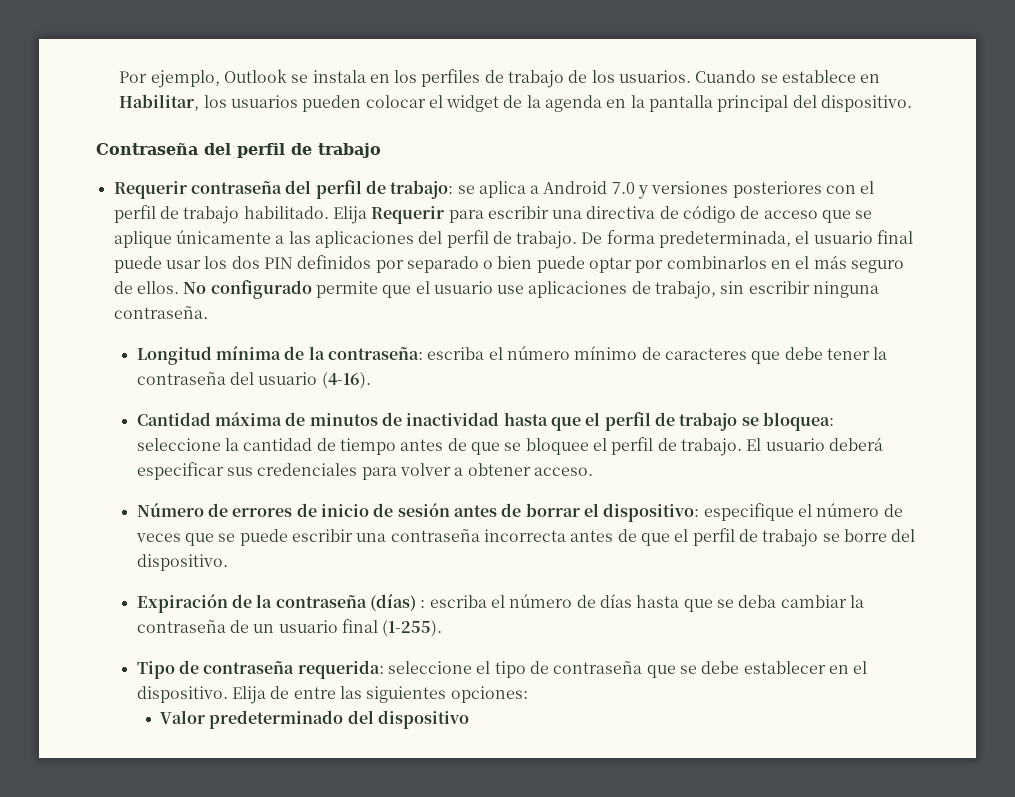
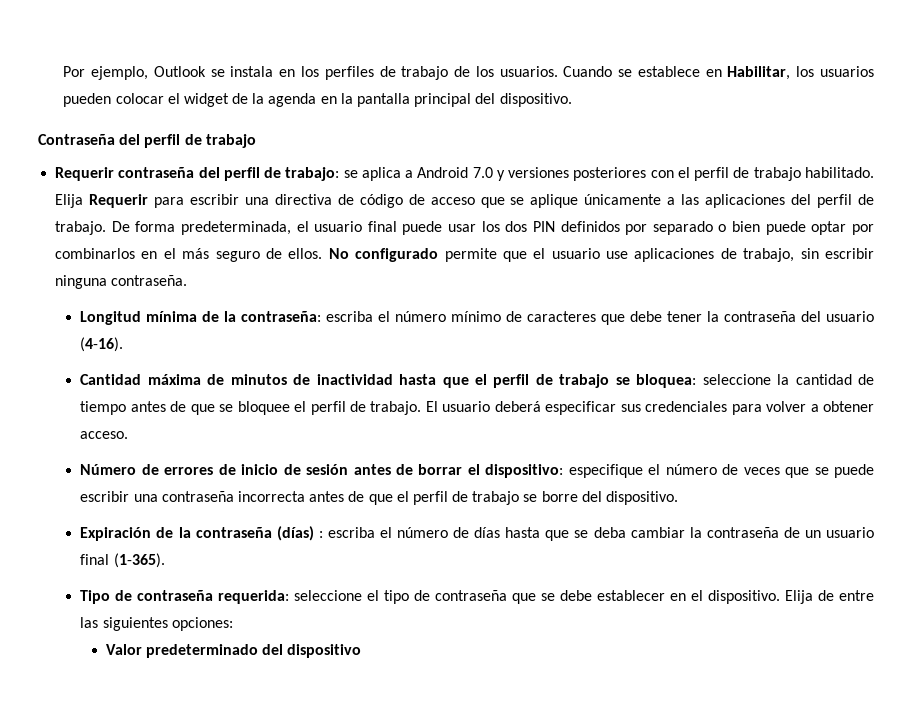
- Expiración de la contraseña (días) : escriba el número de días hasta que se deba cambiar la contraseña de un usuario final (1-255).
+ Expiración de la contraseña (días) : escriba el número de días hasta que se deba cambiar la contraseña de un usuario final (1-365).

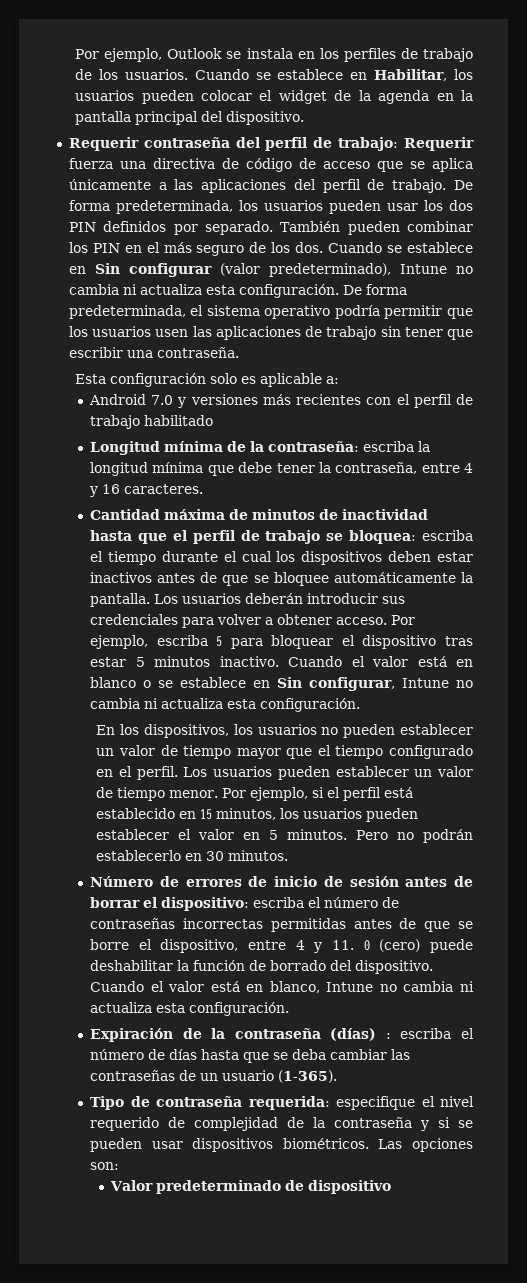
- Contraseña del perfil de trabajo
- Requerir contraseña del perfil de trabajo: se aplica a Android 7.0 y versiones posteriores con el perfil de trabajo habilitado. Elija Requerir para escribir una directiva de código de acceso que se aplique únicamente a las aplicaciones del perfil de trabajo.
+ Requerir contraseña del perfil de trabajo: Requerir fuerza una directiva de código de acceso que se aplica únicamente a las aplicaciones del perfil de trabajo.
- De forma predeterminada, el usuario final puede usar los dos PIN definidos por separado o bien puede optar por combinarlos en el más seguro de ellos. No configurado permite que el usuario use aplicaciones de trabajo, sin escribir ninguna contraseña.
+ De forma predeterminada, los usuarios pueden usar los dos PIN definidos por separado. También pueden combinar los PIN en el más seguro de los dos. Cuando se establece en Sin configurar (valor predeterminado), Intune no cambia ni actualiza esta configuración. De forma predeterminada, el sistema operativo podría permitir que los usuarios usen las aplicaciones de trabajo sin tener que escribir una contraseña.
+ Esta configuración solo es aplicable a:
+ Android 7.0 y versiones más recientes con el perfil de trabajo habilitado
- Longitud mínima de la contraseña: escriba el número mínimo de caracteres que debe tener la contraseña del usuario (4-16).
+ Longitud mínima de la contraseña: escriba la longitud mínima que debe tener la contraseña, entre 4 y 16 caracteres.
- Cantidad máxima de minutos de inactividad hasta que el perfil de trabajo se bloquea: seleccione la cantidad de tiempo antes de que se bloquee el perfil de trabajo. El usuario deberá especificar sus credenciales para volver a obtener acceso.
+ Cantidad máxima de minutos de inactividad hasta que el perfil de trabajo se bloquea: escriba el tiempo durante el cual los dispositivos deben estar inactivos antes de que se bloquee automáticamente la pantalla. Los usuarios deberán introducir sus credenciales para volver a obtener acceso. Por ejemplo, escriba 5 para bloquear el dispositivo tras estar 5 minutos inactivo. Cuando el valor está en blanco o se establece en Sin configurar, Intune no cambia ni actualiza esta configuración.
+ En los dispositivos, los usuarios no pueden establecer un valor de tiempo mayor que el tiempo configurado en el perfil. Los usuarios pueden establecer un valor de tiempo menor. Por ejemplo, si el perfil está establecido en 15 minutos, los usuarios pueden establecer el valor en 5 minutos. Pero no podrán establecerlo en 30 minutos.
- Número de errores de inicio de sesión antes de borrar el dispositivo: especifique el número de veces que se puede escribir una contraseña incorrecta antes de que el perfil de trabajo se borre del dispositivo.
+ Número de errores de inicio de sesión antes de borrar el dispositivo: escriba el número de contraseñas incorrectas permitidas antes de que se borre el dispositivo, entre 4 y 11. 0 (cero) puede deshabilitar la función de borrado del dispositivo. Cuando el valor está en blanco, Intune no cambia ni actualiza esta configuración.
- Expiración de la contraseña (días) : escriba el número de días hasta que se deba cambiar la contraseña de un usuario final (1-365).
+ Expiración de la contraseña (días) : escriba el número de días hasta que se deba cambiar las contraseñas de un usuario (1-365).
- Tipo de contraseña requerida: seleccione el tipo de contraseña que se debe establecer en el dispositivo. Elija de entre las siguientes opciones:
+ Tipo de contraseña requerida: especifique el nivel requerido de complejidad de la contraseña y si se pueden usar dispositivos biométricos. Las opciones son:
- Valor predeterminado del dispositivo
+ Valor predeterminado de dispositivo

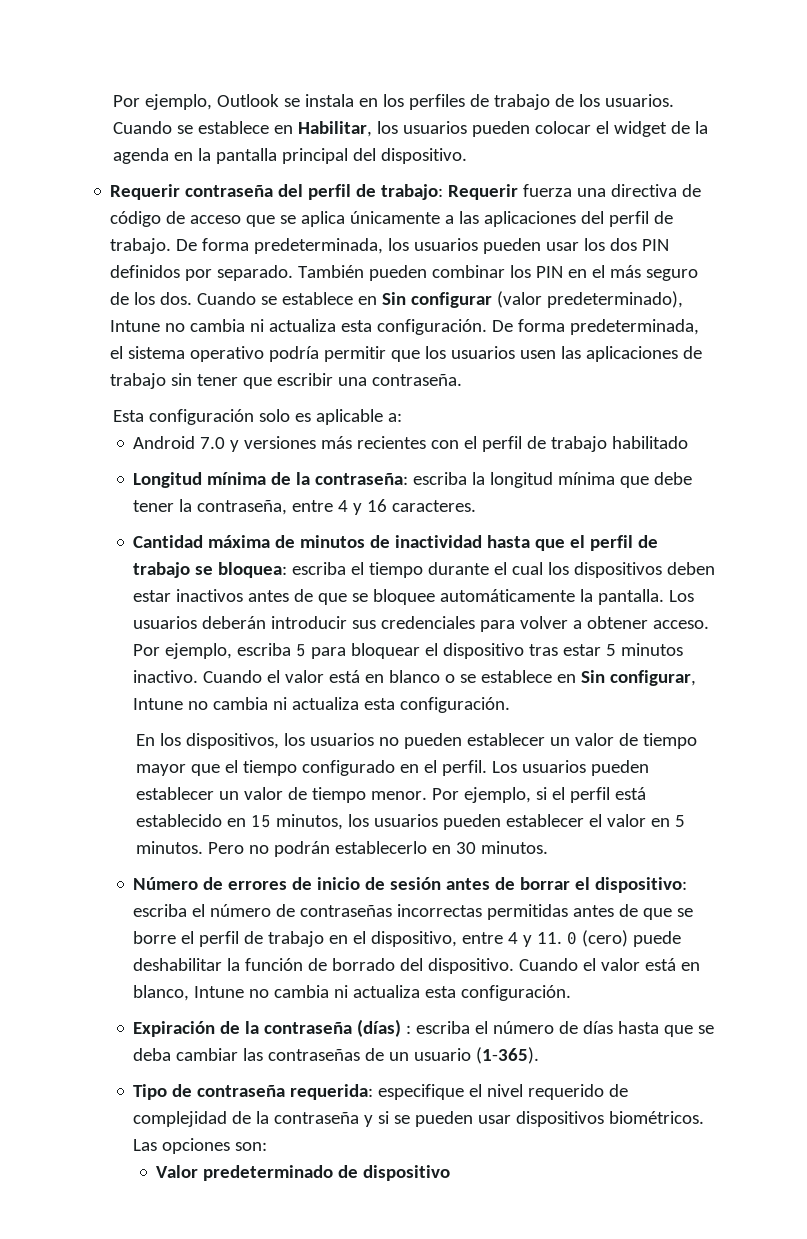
- Número de errores de inicio de sesión antes de borrar el dispositivo: escriba el número de contraseñas incorrectas permitidas antes de que se borre el dispositivo, entre 4 y 11. 0 (cero) puede deshabilitar la función de borrado del dispositivo.
+ Número de errores de inicio de sesión antes de borrar el dispositivo: escriba el número de contraseñas incorrectas permitidas antes de que se borre el perfil de trabajo en el dispositivo, entre 4 y 11. 0 (cero) puede deshabilitar la función de borrado del dispositivo.

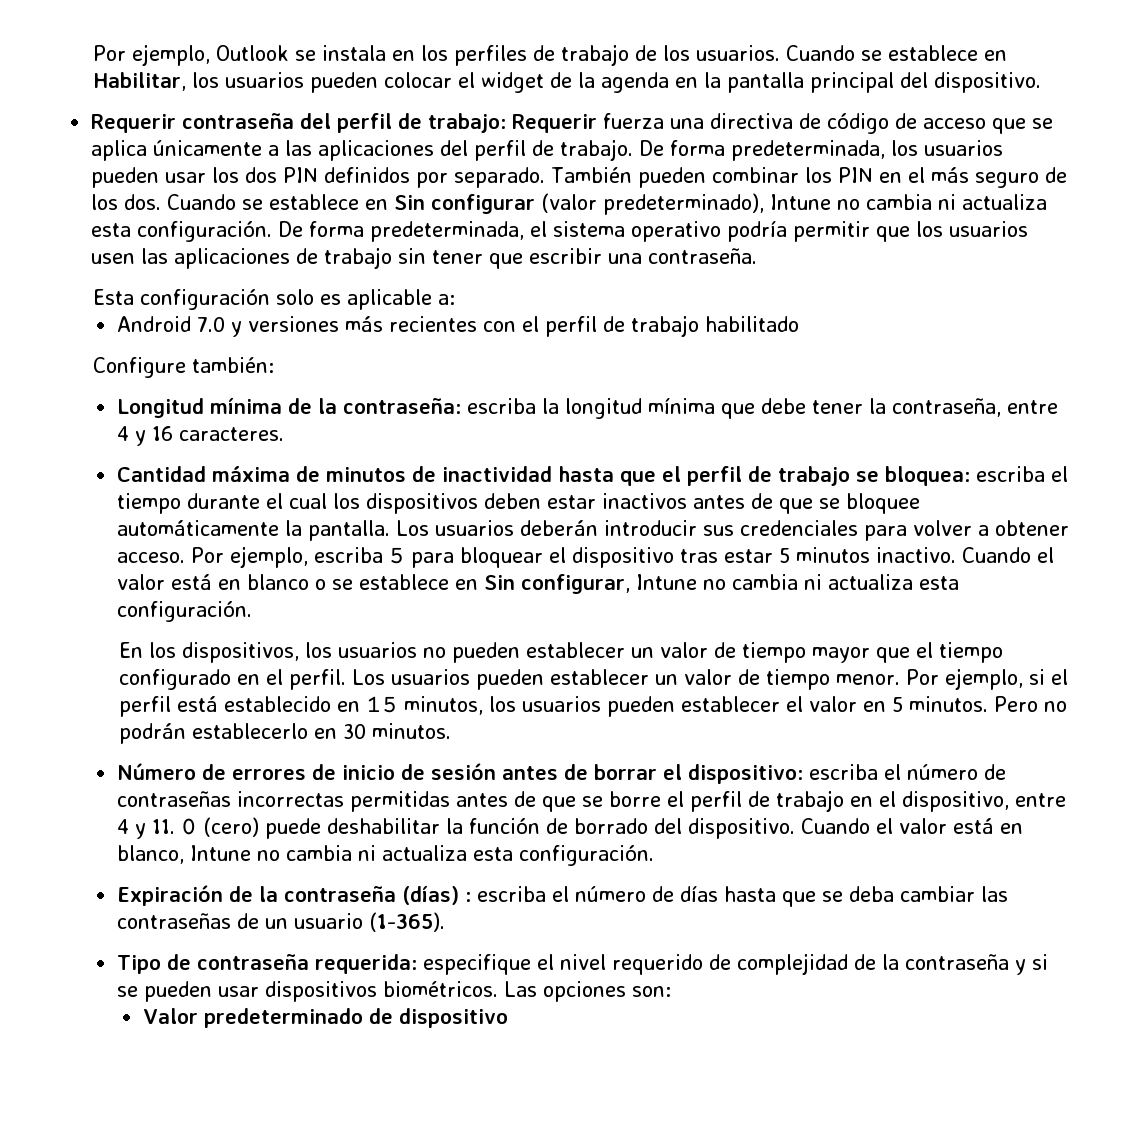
+ Configure también:

